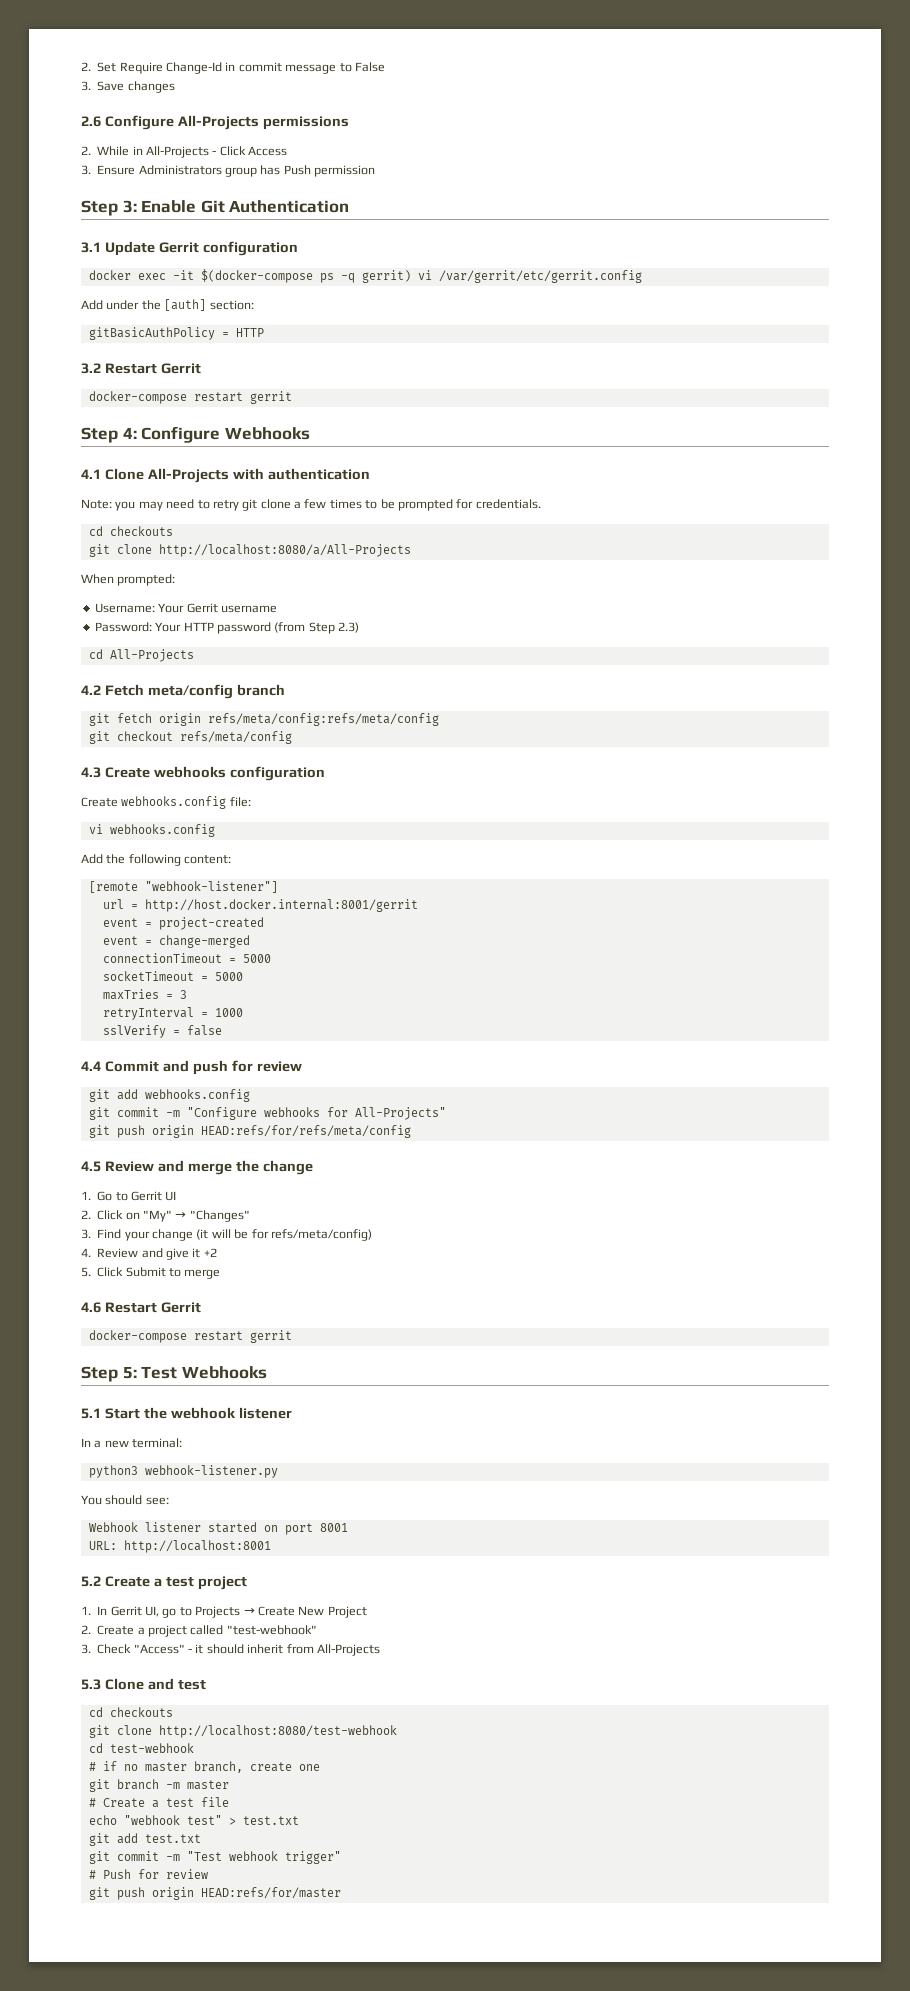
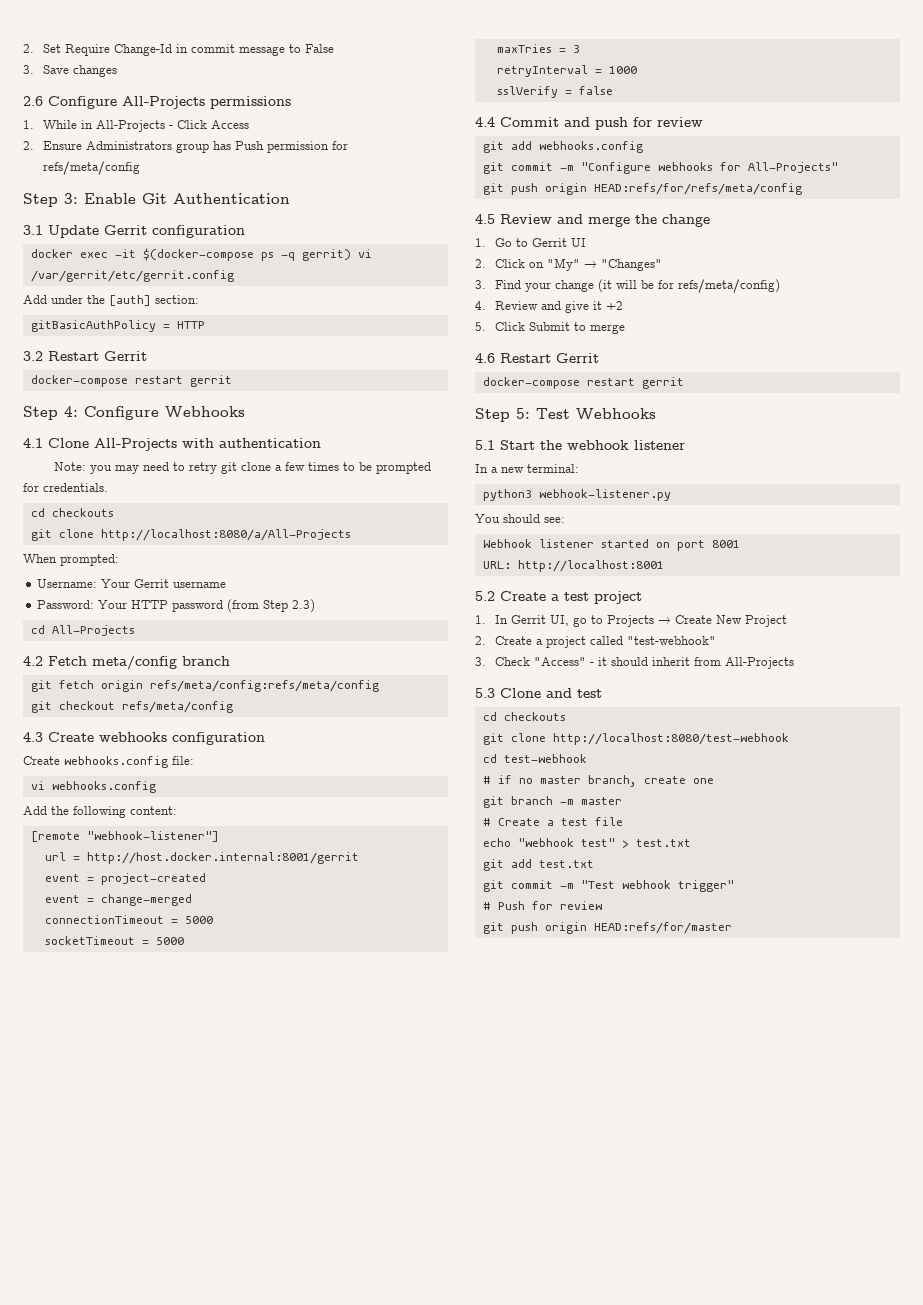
- 2. While in All-Projects - Click Access
+ 1. While in All-Projects - Click Access
- 3. Ensure Administrators group has Push permission
+ 2. Ensure Administrators group has Push permission for refs/meta/config

